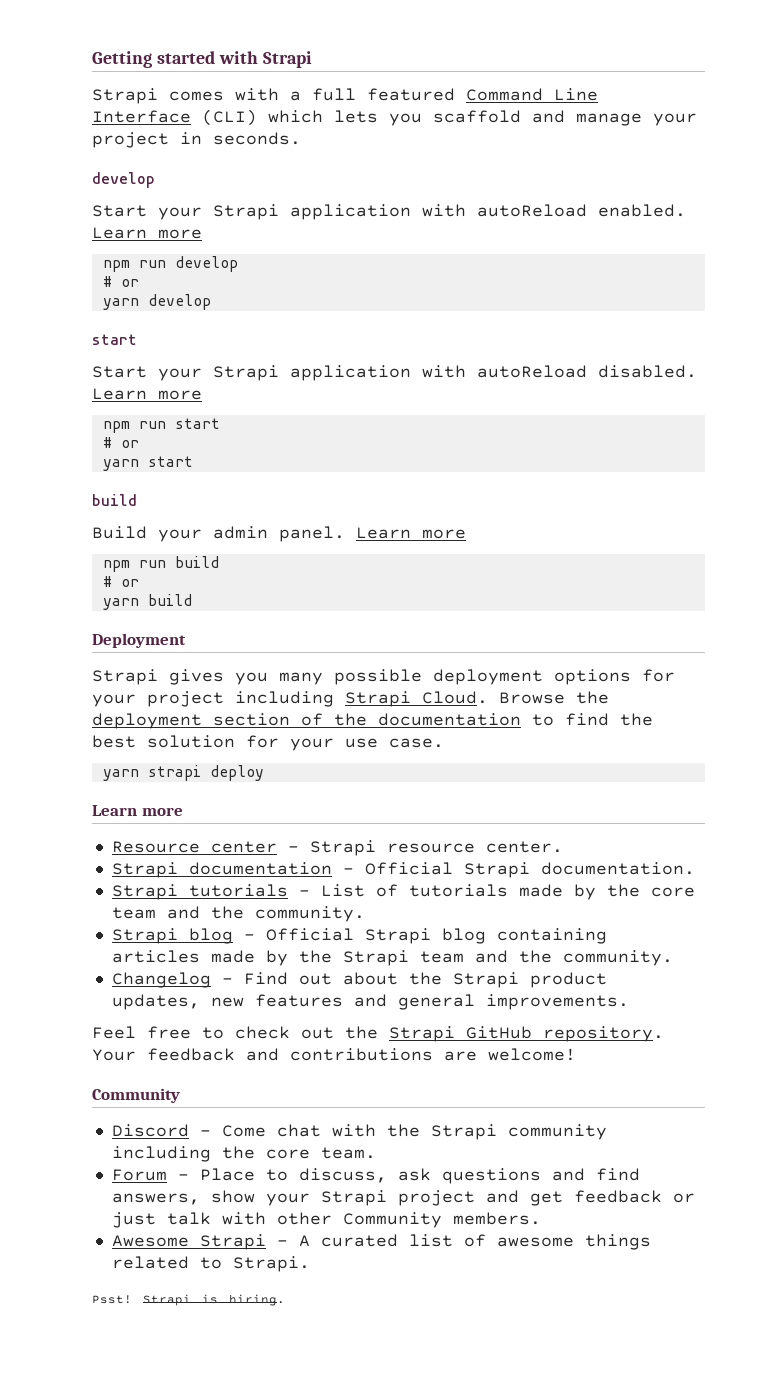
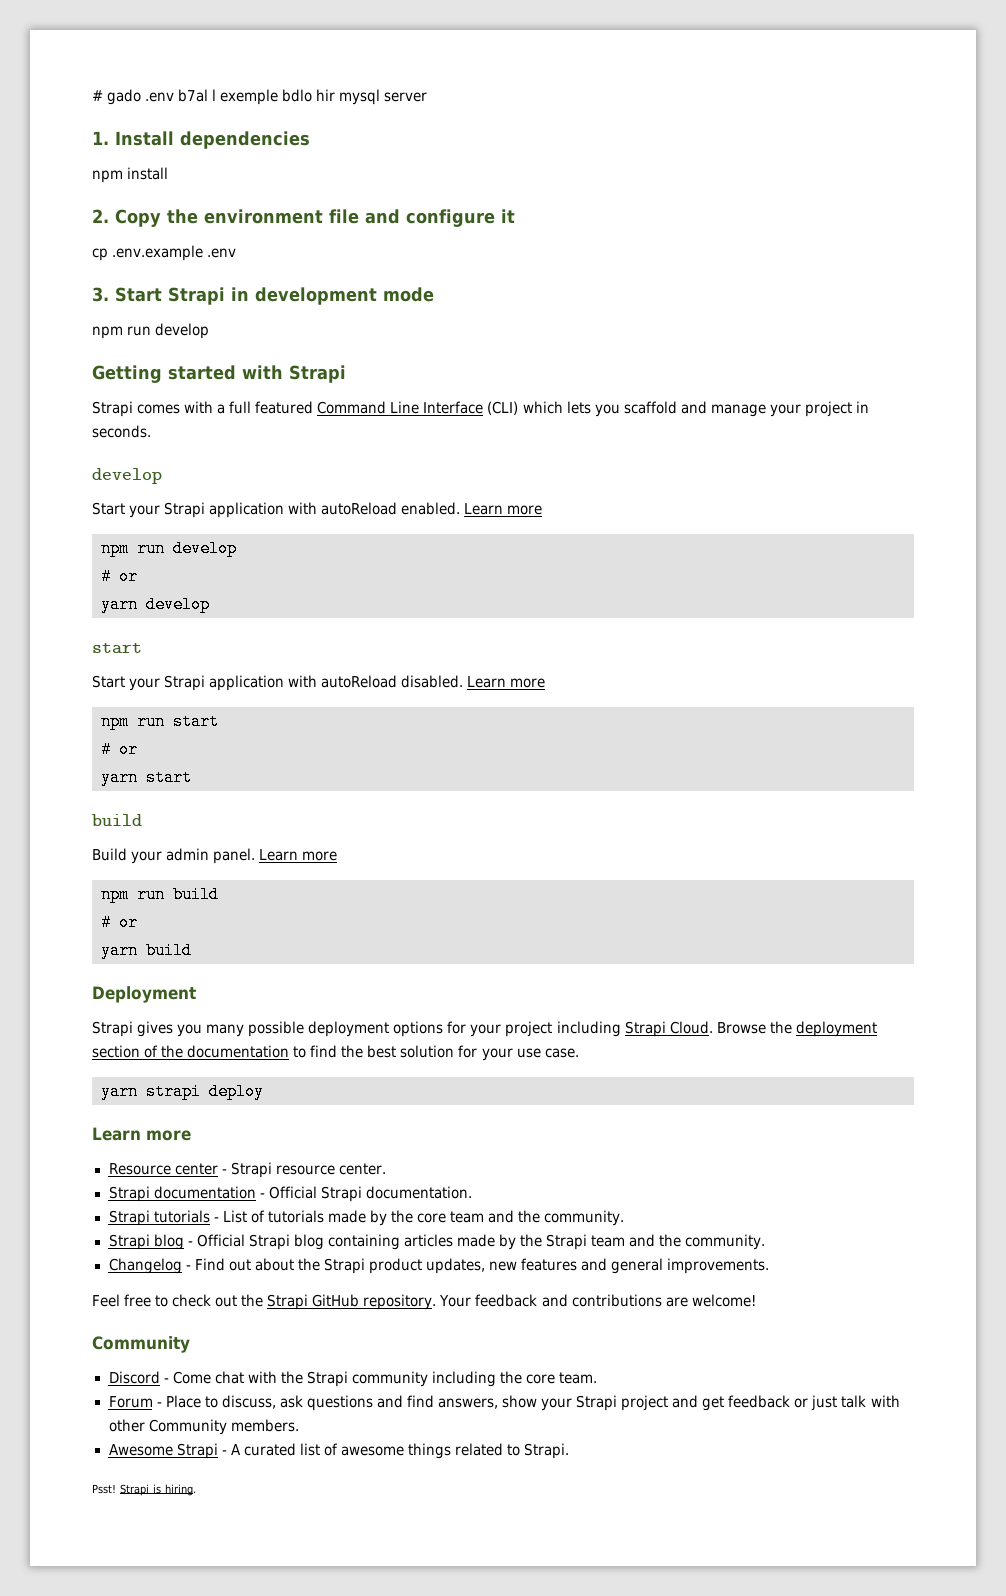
+ # gado .env b7al l exemple bdlo hir mysql server
+ 1. Install dependencies
+ npm install
+ 2. Copy the environment file and configure it
+ cp .env.example .env
+ 3. Start Strapi in development mode
+ npm run develop

